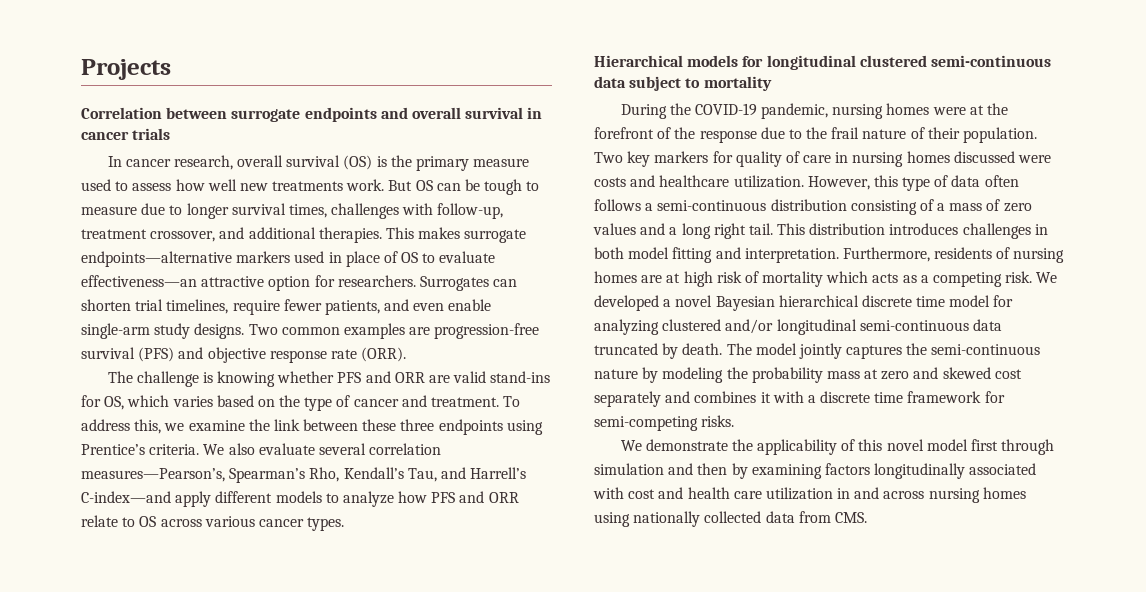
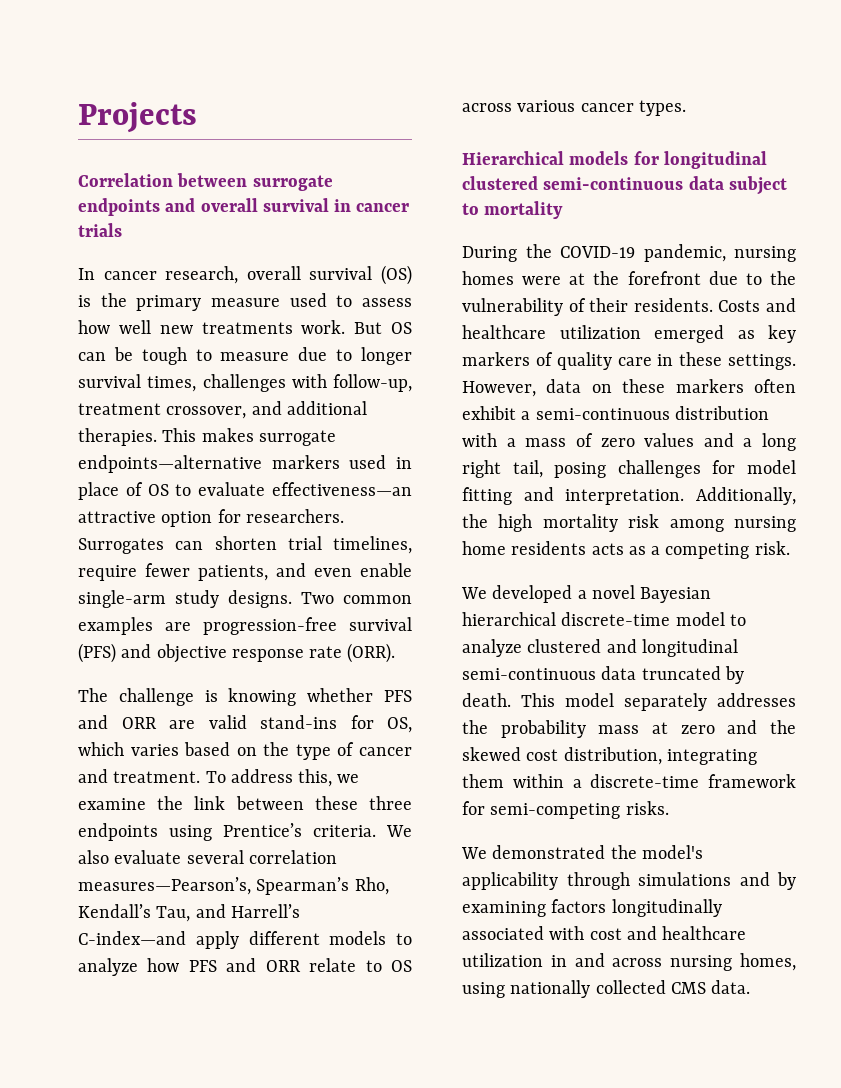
- During the COVID-19 pandemic, nursing homes were at the forefront of the response due to the frail nature of their population. Two key markers for quality of care in nursing homes discussed were costs and healthcare utilization. However, this type of data often follows a semi-continuous distribution consisting of a mass of zero values and a long right tail. This distribution introduces challenges in both model fitting and interpretation. Furthermore, residents of nursing homes are at high risk of mortality which acts as a competing risk. We developed a novel Bayesian hierarchical discrete time model for analyzing clustered and/or longitudinal semi-continuous data truncated by death.
+ During the COVID-19 pandemic, nursing homes were at the forefront due to the vulnerability of their residents. Costs and healthcare utilization emerged as key markers of quality care in these settings. However, data on these markers often exhibit a semi-continuous distribution with a mass of zero values and a long right tail, posing challenges for model fitting and interpretation. Additionally, the high mortality risk among nursing home residents acts as a competing risk.
+ We developed a novel Bayesian hierarchical discrete-time model to analyze clustered and longitudinal semi-continuous data truncated by death.
- The model jointly captures the semi-continuous nature by modeling the probability mass at zero and skewed cost separately and combines it with a discrete time framework for semi-competing risks.
+ This model separately addresses the probability mass at zero and the skewed cost distribution, integrating them within a discrete-time framework for semi-competing risks.
- We demonstrate the applicability of this novel model first through simulation and then by examining factors longitudinally associated with cost and health care utilization in and across nursing homes using nationally collected data from CMS.
+ We demonstrated the model's applicability through simulations and by examining factors longitudinally associated with cost and healthcare utilization in and across nursing homes, using nationally collected CMS data.

